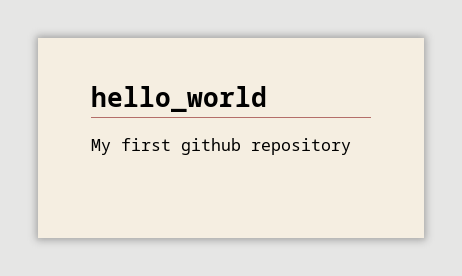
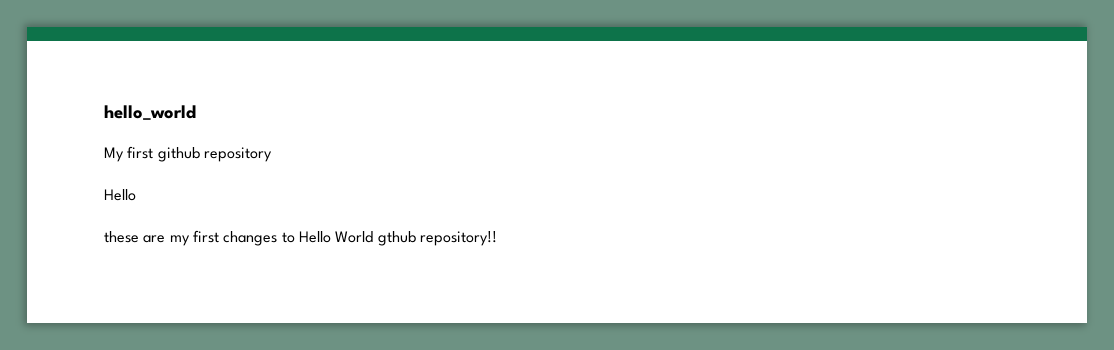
  My first github repository
+ Hello
+ these are my first changes to Hello World gthub repository!!

